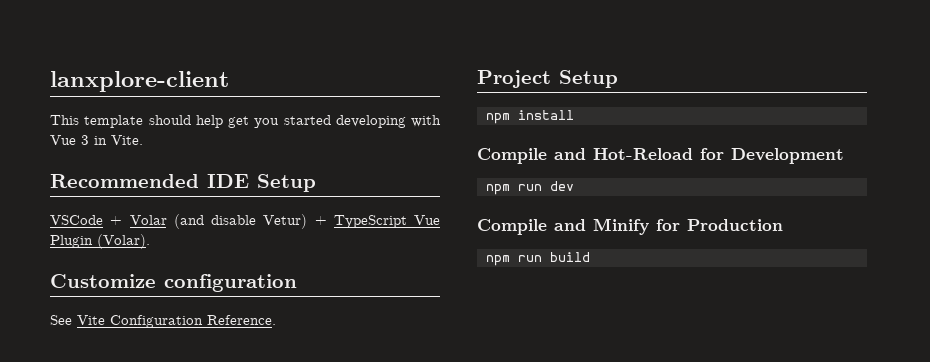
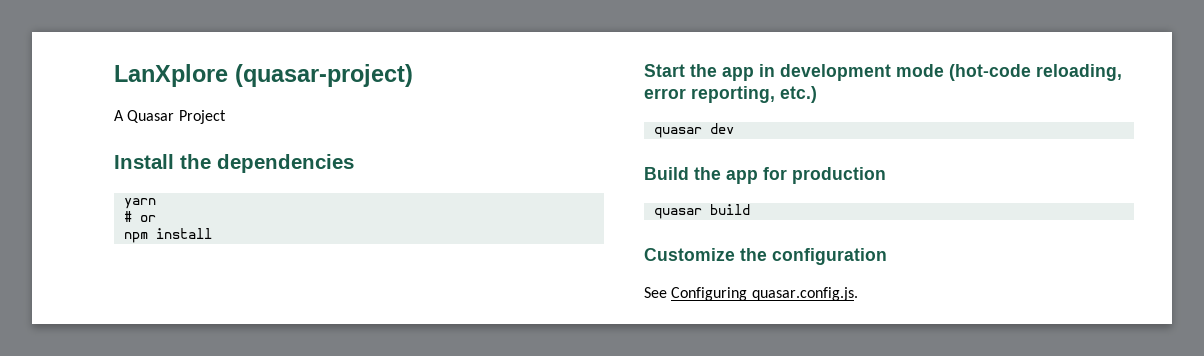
- lanxplore-client
- This template should help get you started developing with Vue 3 in Vite.
- Recommended IDE Setup
- VSCode + Volar (and disable Vetur) + TypeScript Vue Plugin (Volar).
- Customize configuration
- See Vite Configuration Reference.
- Project Setup
+ LanXplore (quasar-project)
+ A Quasar Project
+ Install the dependencies
+ yarn
+ # or
  npm install
- Compile and Hot-Reload for Development
- npm run dev
- Compile and Minify for Production
- npm run build
+ Start the app in development mode (hot-code reloading, error reporting, etc.)
+ quasar dev
+ Build the app for production
+ quasar build
+ Customize the configuration
+ See Configuring quasar.config.js.

